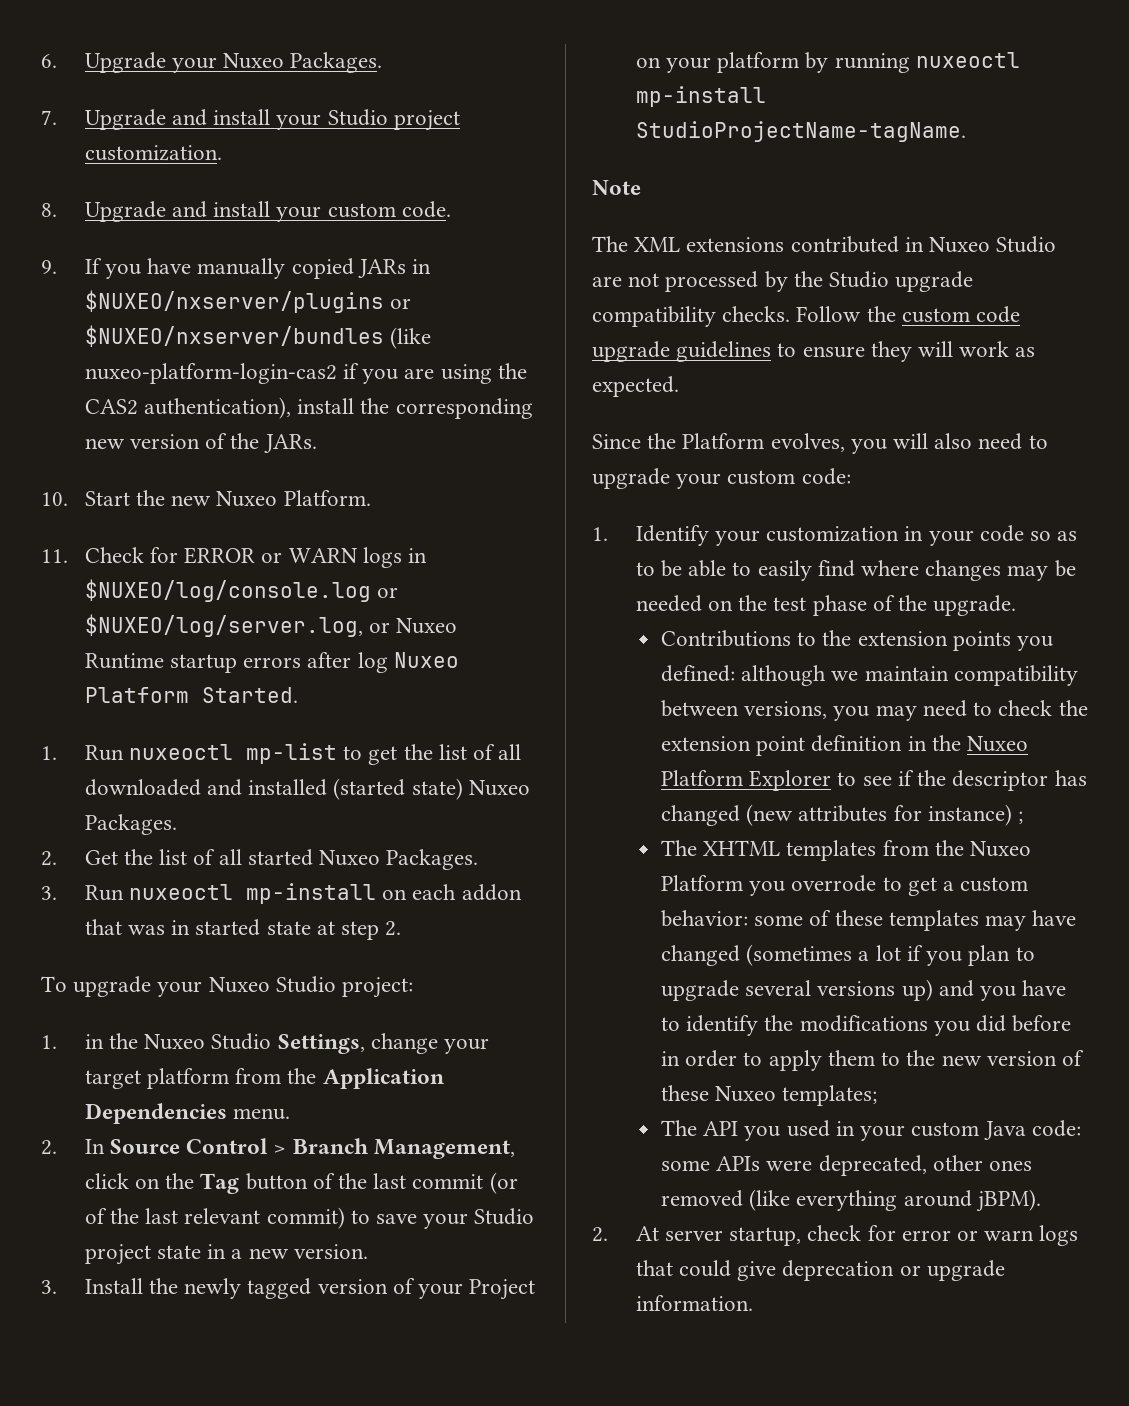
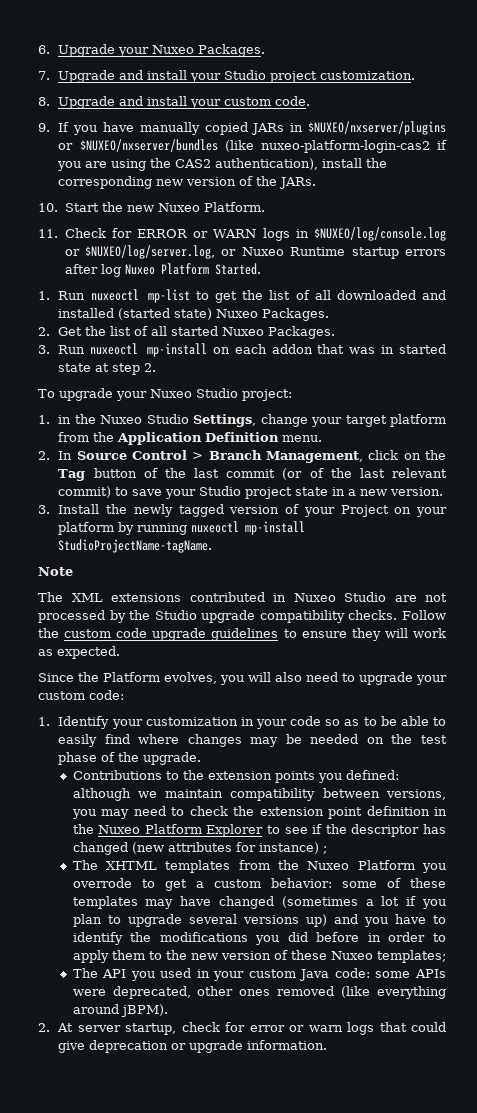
- 1. in the Nuxeo Studio Settings, change your target platform from the Application Dependencies menu.
+ 1. in the Nuxeo Studio Settings, change your target platform from the Application Definition menu.

